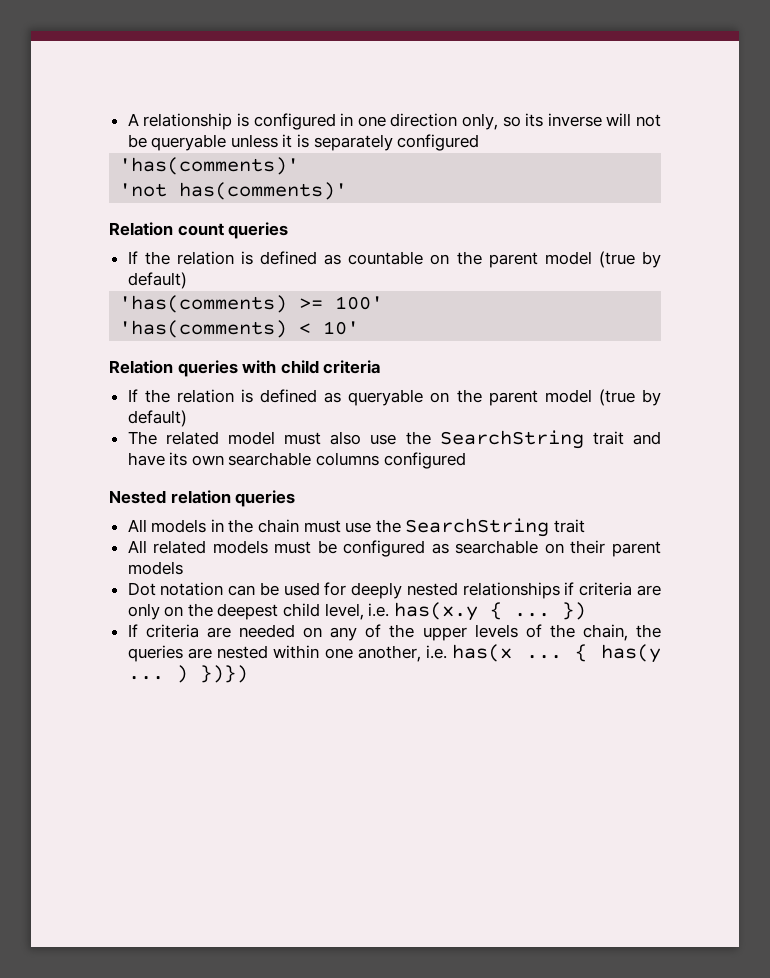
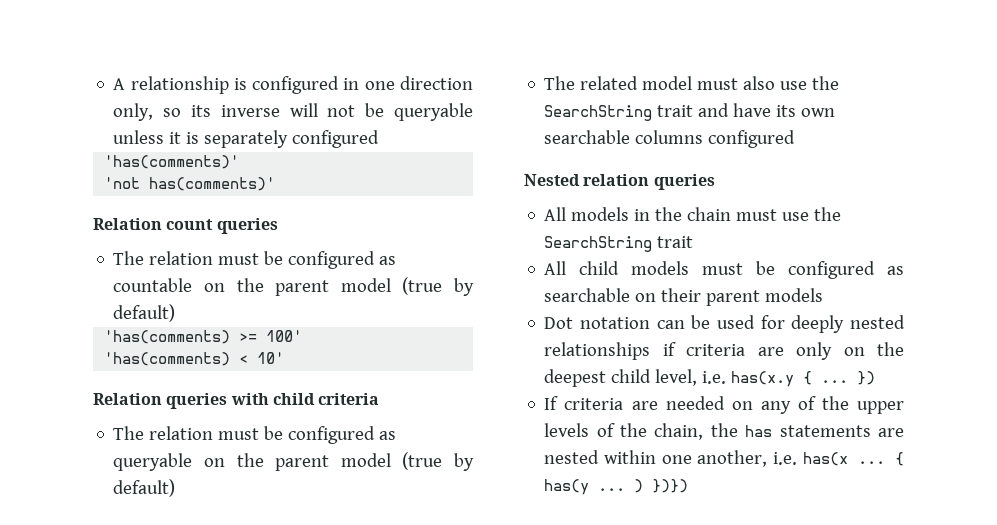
- If the relation is defined as countable on the parent model (true by default)
+ The relation must be configured as countable on the parent model (true by default)
- If the relation is defined as queryable on the parent model (true by default)
+ The relation must be configured as queryable on the parent model (true by default)
- All related models must be configured as searchable on their parent models
+ All child models must be configured as searchable on their parent models
- If criteria are needed on any of the upper levels of the chain, the queries are nested within one another, i.e. has(x ...
+ If criteria are needed on any of the upper levels of the chain, the has statements are nested within one another, i.e. has(x ...

